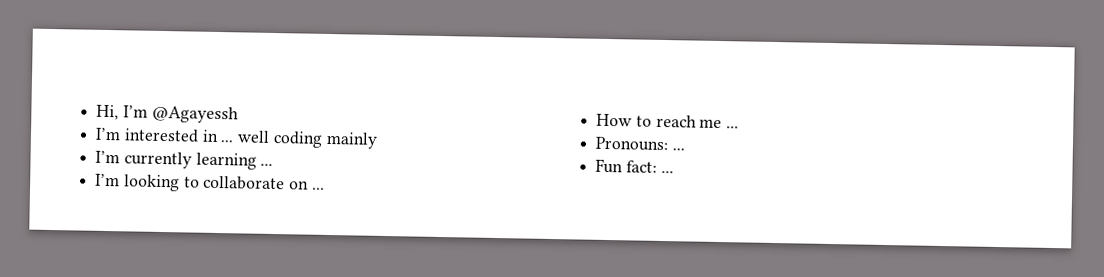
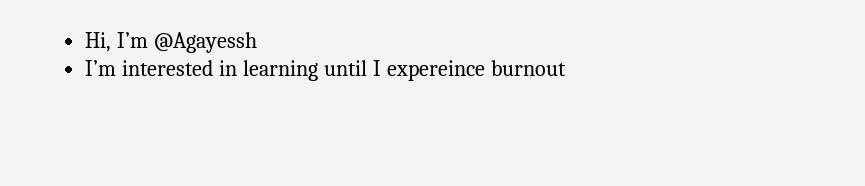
- I’m interested in ... well coding mainly
- I’m currently learning ...
- I’m looking to collaborate on ...
- How to reach me ...
- Pronouns: ...
- Fun fact: ...
+ I’m interested in learning until I expereince burnout

